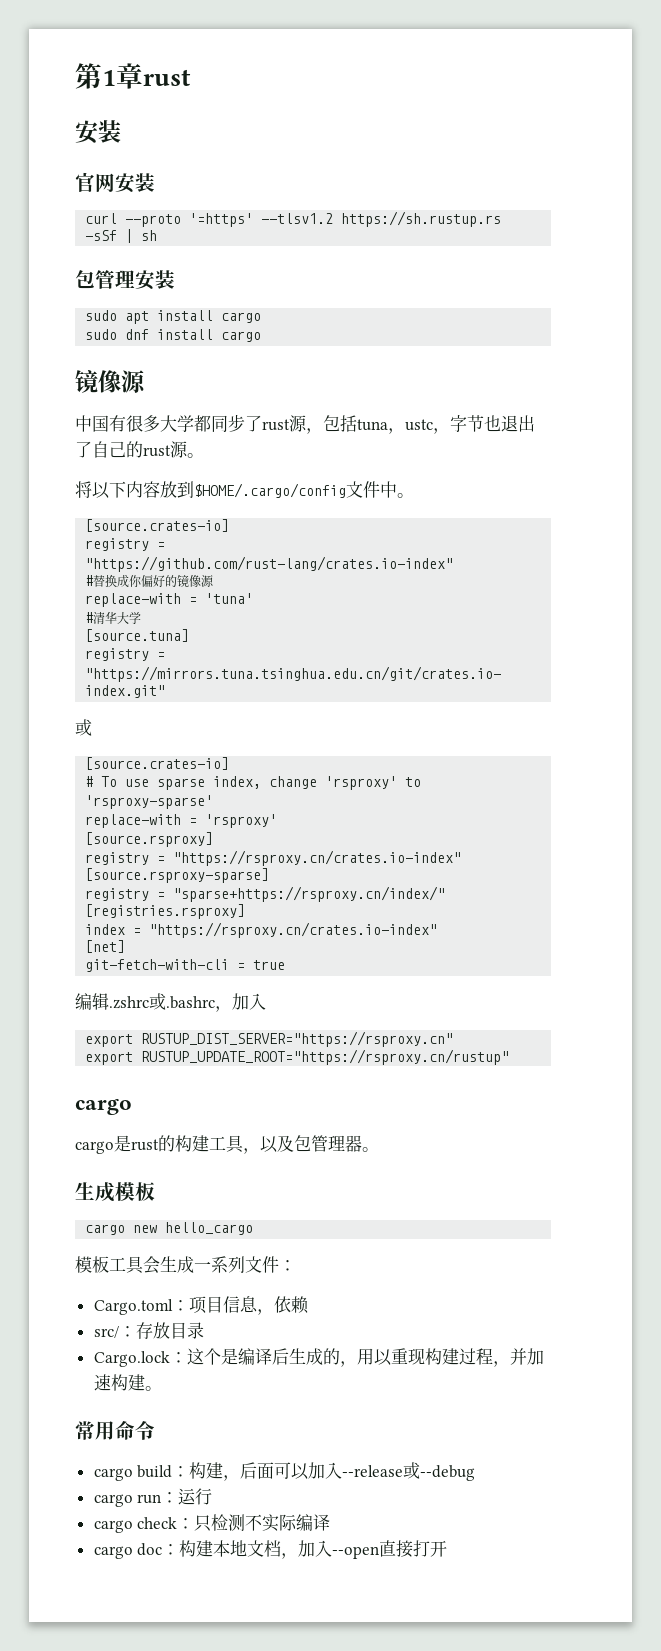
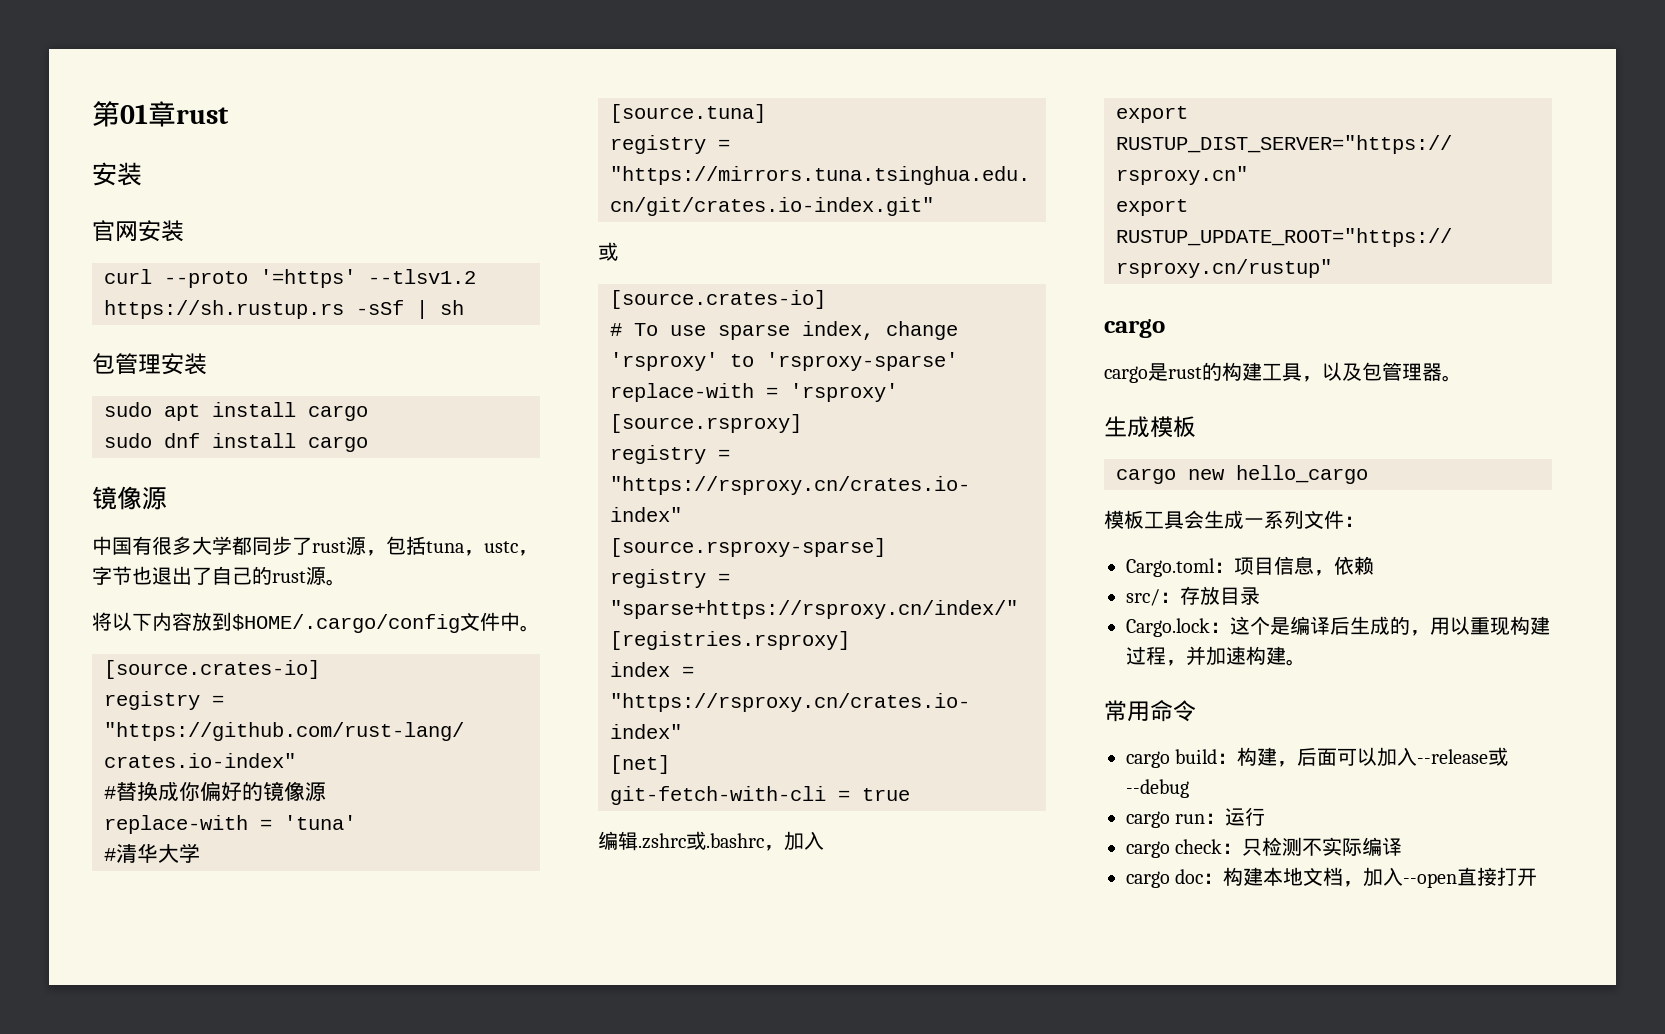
- 第1章rust
+ 第01章rust

